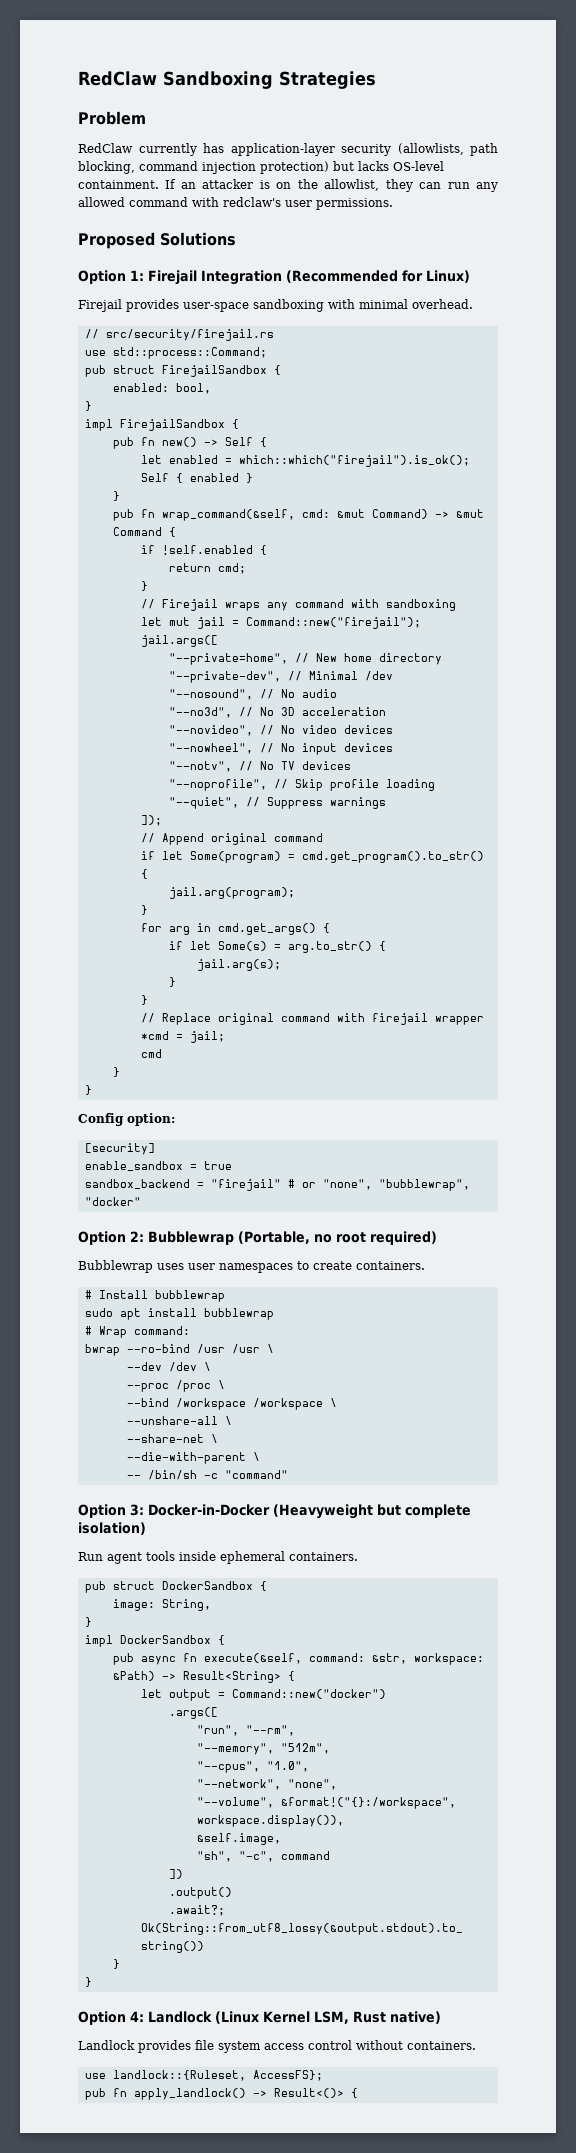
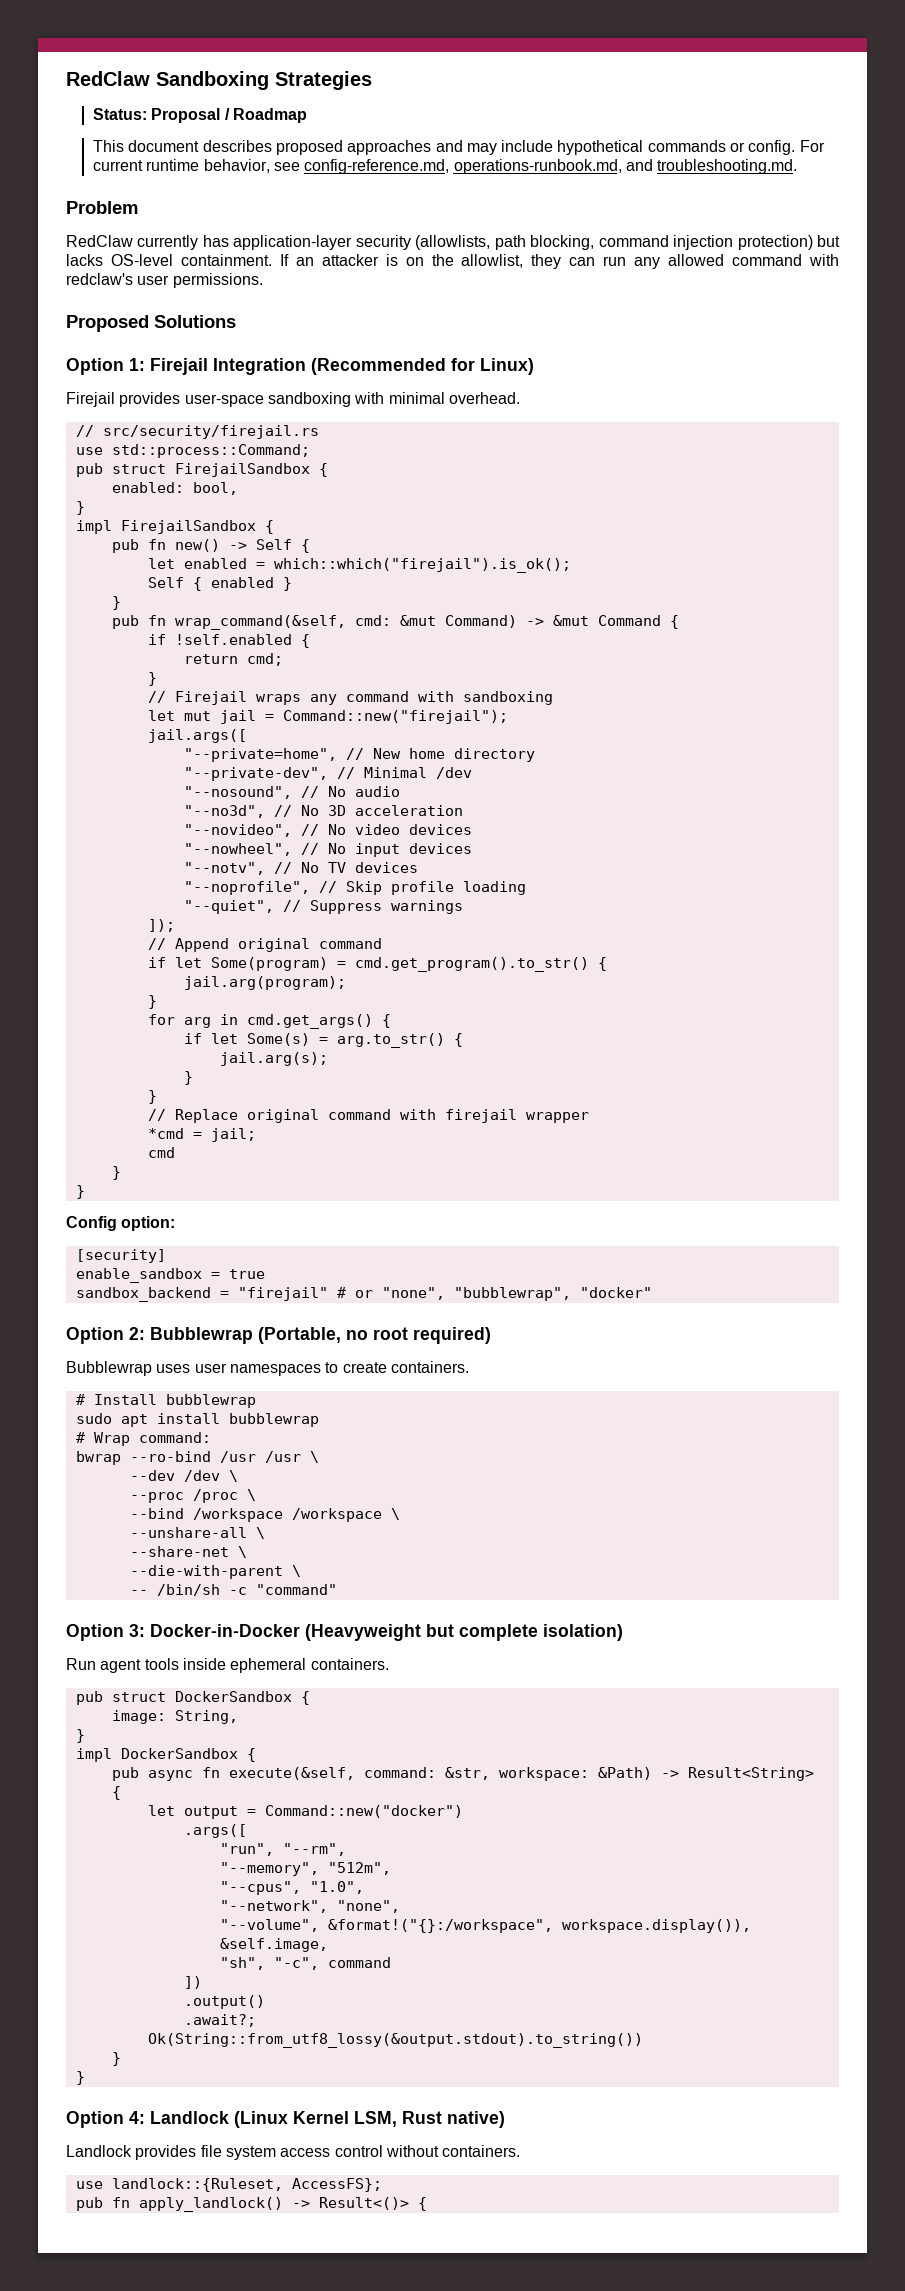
+ Status: Proposal / Roadmap
+ This document describes proposed approaches and may include hypothetical commands or config. For current runtime behavior, see config-reference.md, operations-runbook.md, and troubleshooting.md.

